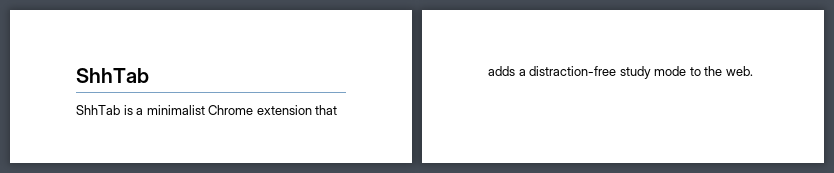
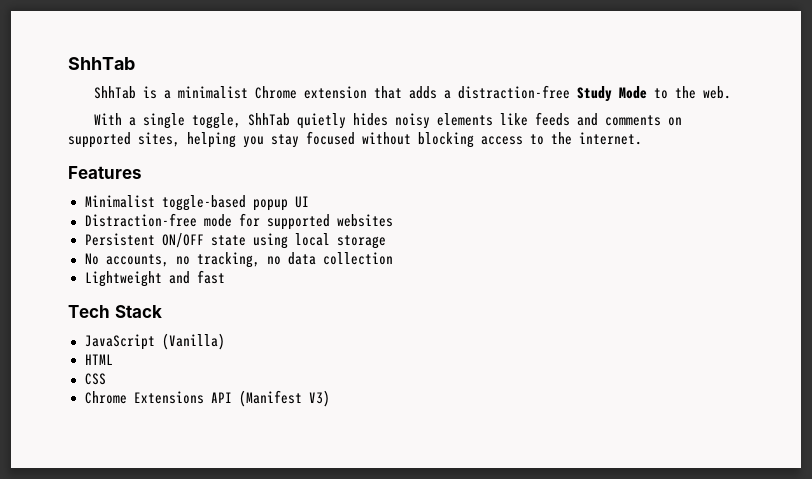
- ShhTab is a minimalist Chrome extension that adds a distraction-free study mode to the web.
+ ShhTab is a minimalist Chrome extension that adds a distraction-free Study Mode to the web.
+ With a single toggle, ShhTab quietly hides noisy elements like feeds and comments on supported sites, helping you stay focused without blocking access to the internet.
+ Features
+ Minimalist toggle-based popup UI
+ Distraction-free mode for supported websites
+ Persistent ON/OFF state using local storage
+ No accounts, no tracking, no data collection
+ Lightweight and fast
+ Tech Stack
+ JavaScript (Vanilla)
+ HTML
+ CSS
+ Chrome Extensions API (Manifest V3)

